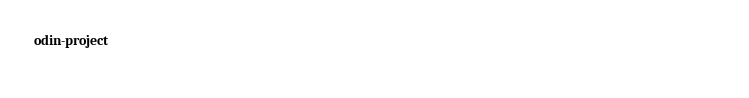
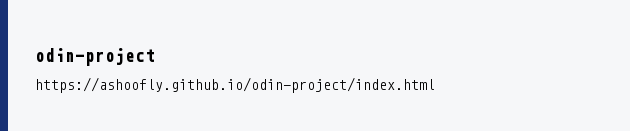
+ https://ashoofly.github.io/odin-project/index.html

